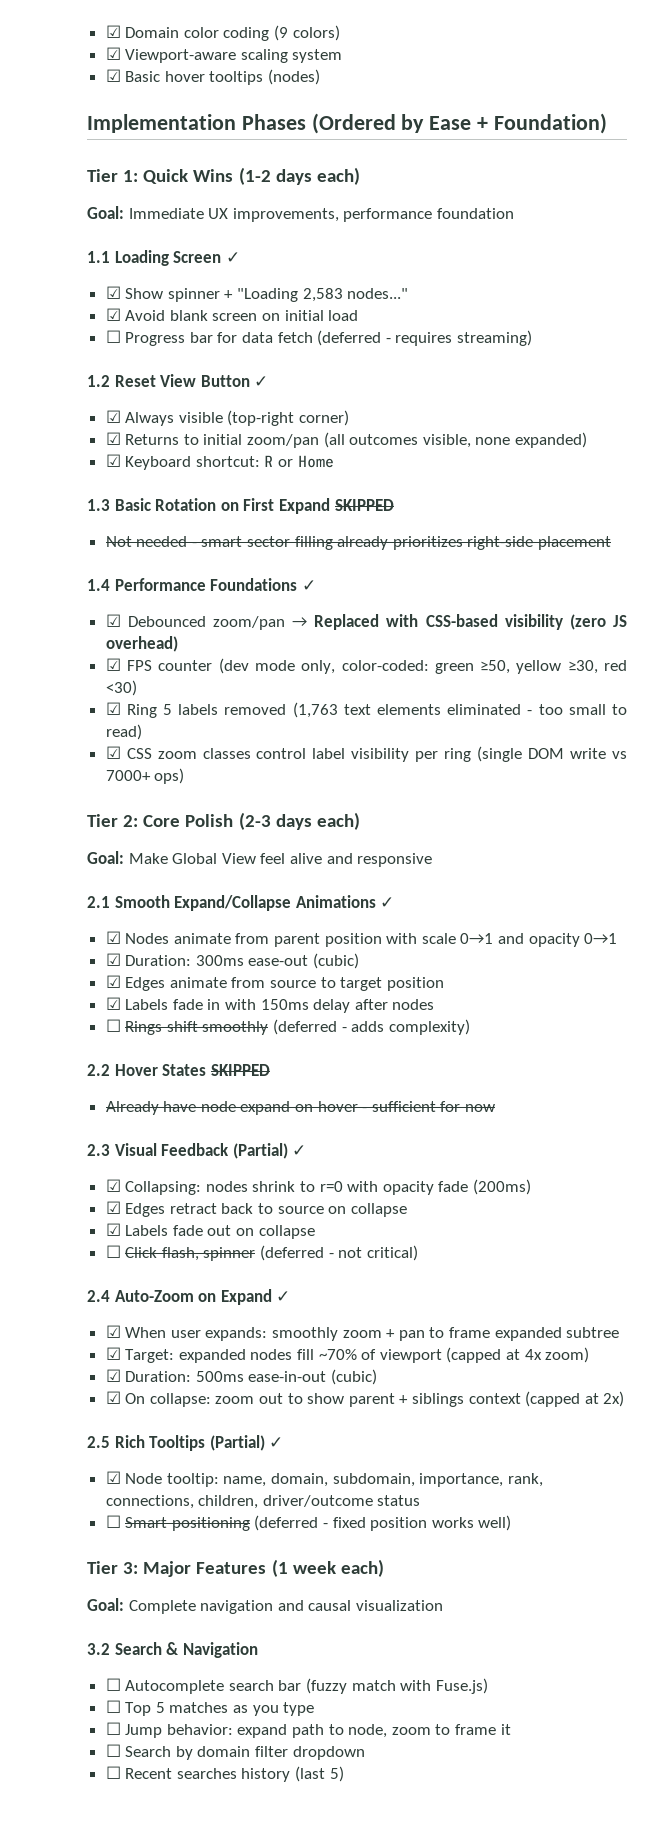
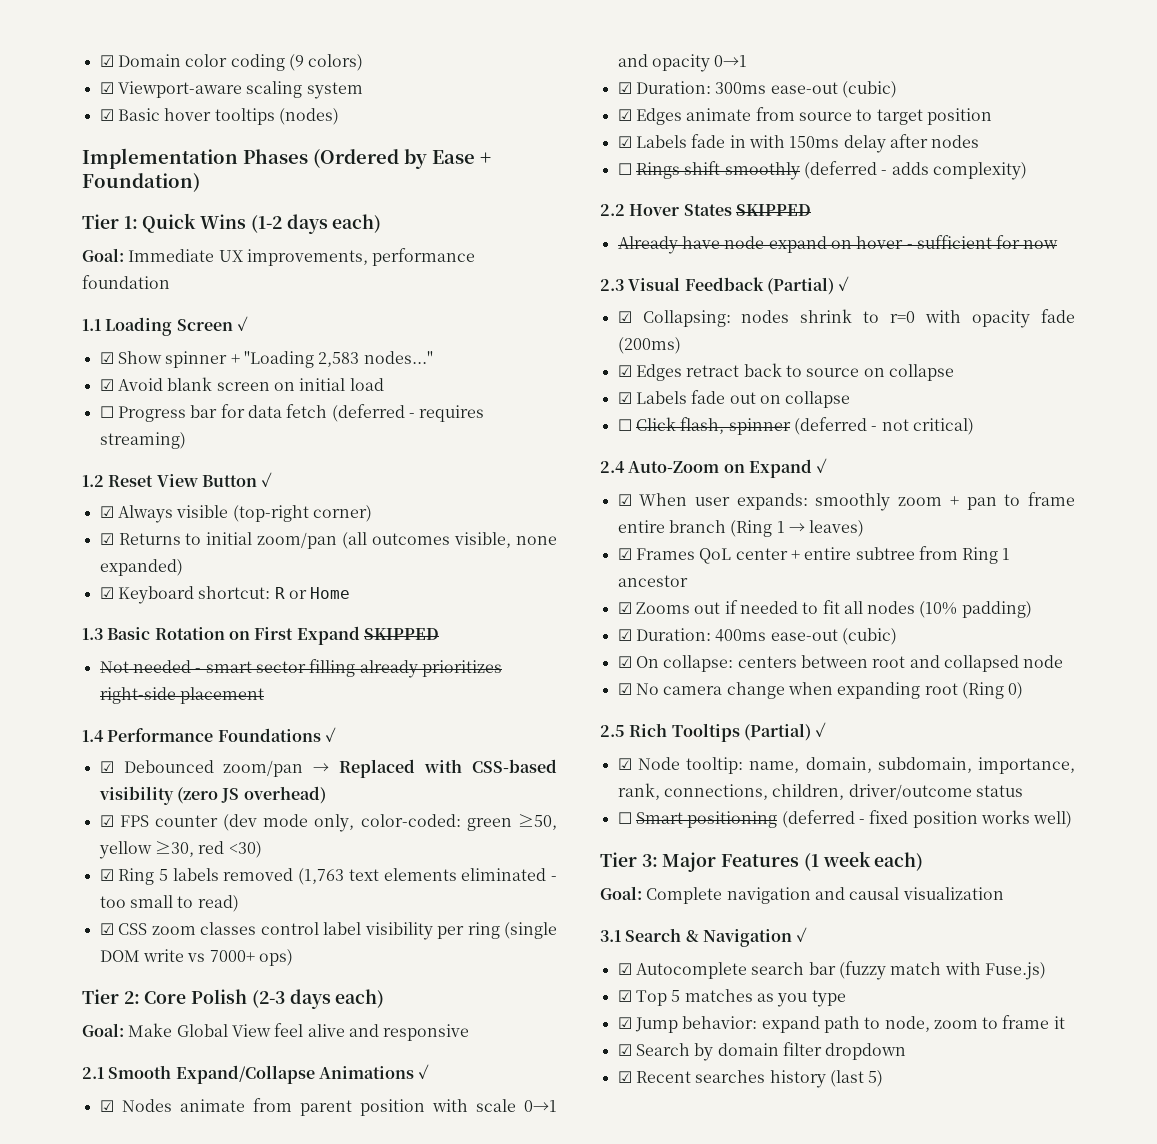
- ☑ When user expands: smoothly zoom + pan to frame expanded subtree
- ☑ Target: expanded nodes fill ~70% of viewport (capped at 4x zoom)
- ☑ Duration: 500ms ease-in-out (cubic)
+ ☑ When user expands: smoothly zoom + pan to frame entire branch (Ring 1 → leaves)
+ ☑ Frames QoL center + entire subtree from Ring 1 ancestor
+ ☑ Zooms out if needed to fit all nodes (10% padding)
+ ☑ Duration: 400ms ease-out (cubic)
- ☑ On collapse: zoom out to show parent + siblings context (capped at 2x)
+ ☑ On collapse: centers between root and collapsed node
+ ☑ No camera change when expanding root (Ring 0)
- 3.2 Search & Navigation
- ☐ Autocomplete search bar (fuzzy match with Fuse.js)
+ 3.1 Search & Navigation ✓
+ ☑ Autocomplete search bar (fuzzy match with Fuse.js)
- ☐ Top 5 matches as you type
+ ☑ Top 5 matches as you type
- ☐ Jump behavior: expand path to node, zoom to frame it
+ ☑ Jump behavior: expand path to node, zoom to frame it
- ☐ Search by domain filter dropdown
+ ☑ Search by domain filter dropdown
- ☐ Recent searches history (last 5)
+ ☑ Recent searches history (last 5)

